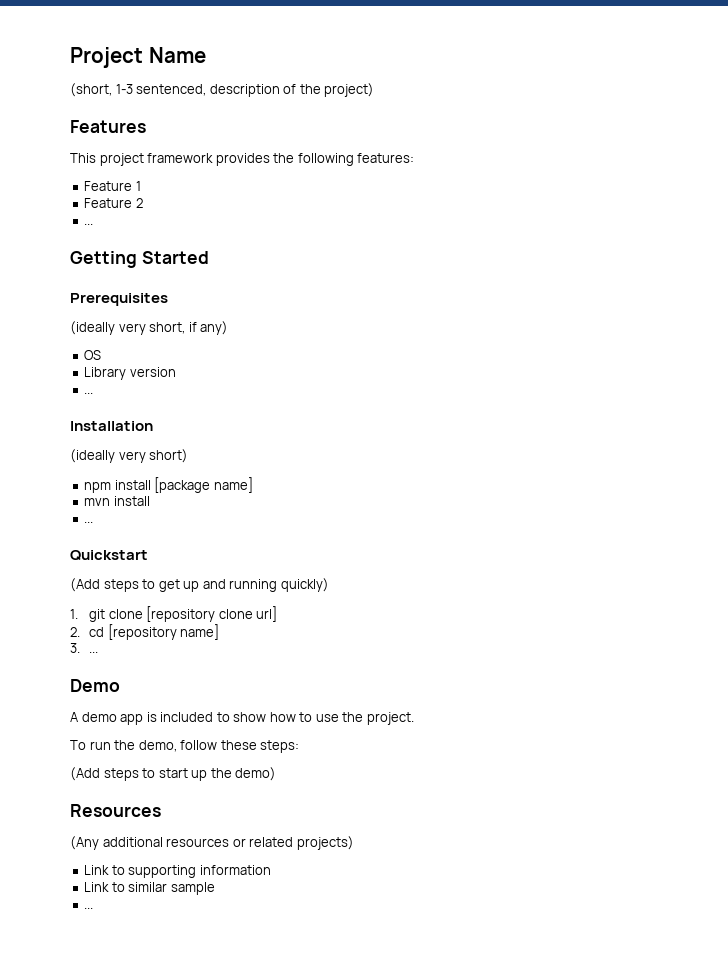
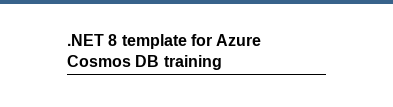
- Project Name
- (short, 1-3 sentenced, description of the project)
- Features
- This project framework provides the following features:
- Feature 1
- Feature 2
- ...
- Getting Started
- Prerequisites
- (ideally very short, if any)
- OS
- Library version
- ...
- Installation
- (ideally very short)
- npm install [package name]
- mvn install
- ...
- Quickstart
- (Add steps to get up and running quickly)
- 1. git clone [repository clone url]
- 2. cd [repository name]
- 3. ...
- Demo
- A demo app is included to show how to use the project.
- To run the demo, follow these steps:
- (Add steps to start up the demo)
- Resources
- (Any additional resources or related projects)
- Link to supporting information
- Link to similar sample
- ...
+ .NET 8 template for Azure Cosmos DB training

